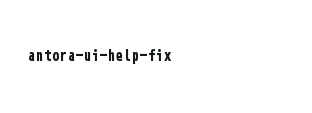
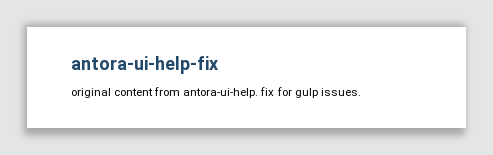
+ original content from antora-ui-help. fix for gulp issues.

